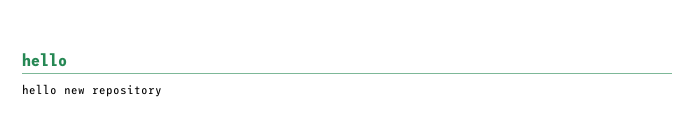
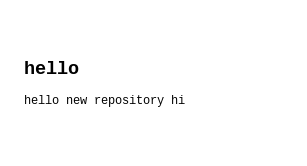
- hello new repository
+ hello new repository hi

